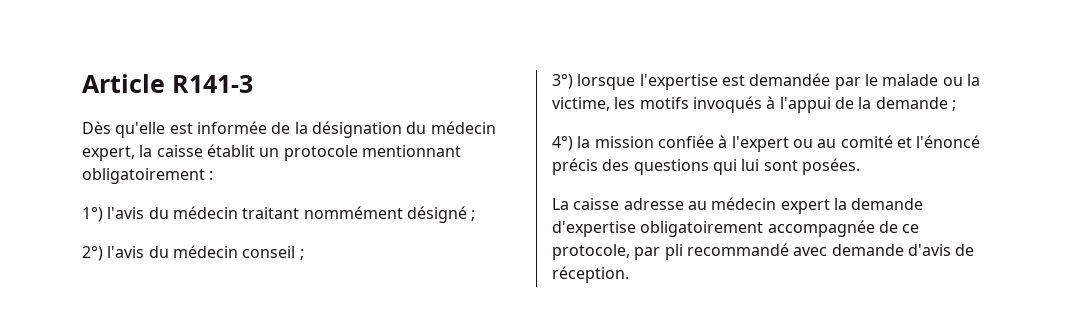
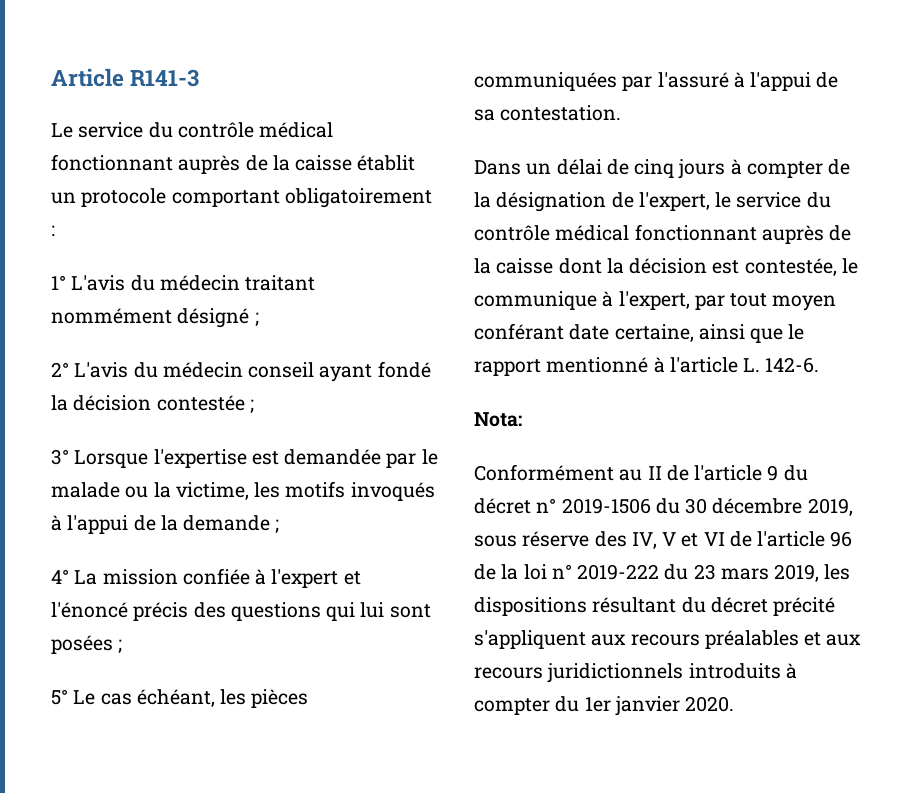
- Dès qu'elle est informée de la désignation du médecin expert, la caisse établit un protocole mentionnant obligatoirement :
+ Le service du contrôle médical fonctionnant auprès de la caisse établit un protocole comportant obligatoirement :
- 1°) l'avis du médecin traitant nommément désigné ;
+ 1° L'avis du médecin traitant nommément désigné ;
- 2°) l'avis du médecin conseil ;
- 3°) lorsque l'expertise est demandée par le malade ou la victime, les motifs invoqués à l'appui de la demande ;
+ 2° L'avis du médecin conseil ayant fondé la décision contestée ;
+ 3° Lorsque l'expertise est demandée par le malade ou la victime, les motifs invoqués à l'appui de la demande ;
- 4°) la mission confiée à l'expert ou au comité et l'énoncé précis des questions qui lui sont posées.
- La caisse adresse au médecin expert la demande d'expertise obligatoirement accompagnée de ce protocole, par pli recommandé avec demande d'avis de réception.
+ 4° La mission confiée à l'expert et l'énoncé précis des questions qui lui sont posées ;
+ 5° Le cas échéant, les pièces communiquées par l'assuré à l'appui de sa contestation.
+ Dans un délai de cinq jours à compter de la désignation de l'expert, le service du contrôle médical fonctionnant auprès de la caisse dont la décision est contestée, le communique à l'expert, par tout moyen conférant date certaine, ainsi que le rapport mentionné à l'article L. 142-6.
+ Nota:
+ Conformément au II de l'article 9 du décret n° 2019-1506 du 30 décembre 2019, sous réserve des IV, V et VI de l'article 96 de la loi n° 2019-222 du 23 mars 2019, les dispositions résultant du décret précité s'appliquent aux recours préalables et aux recours juridictionnels introduits à compter du 1er janvier 2020.

